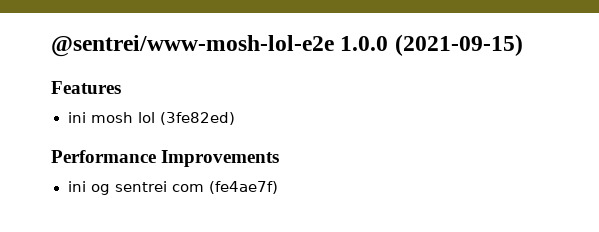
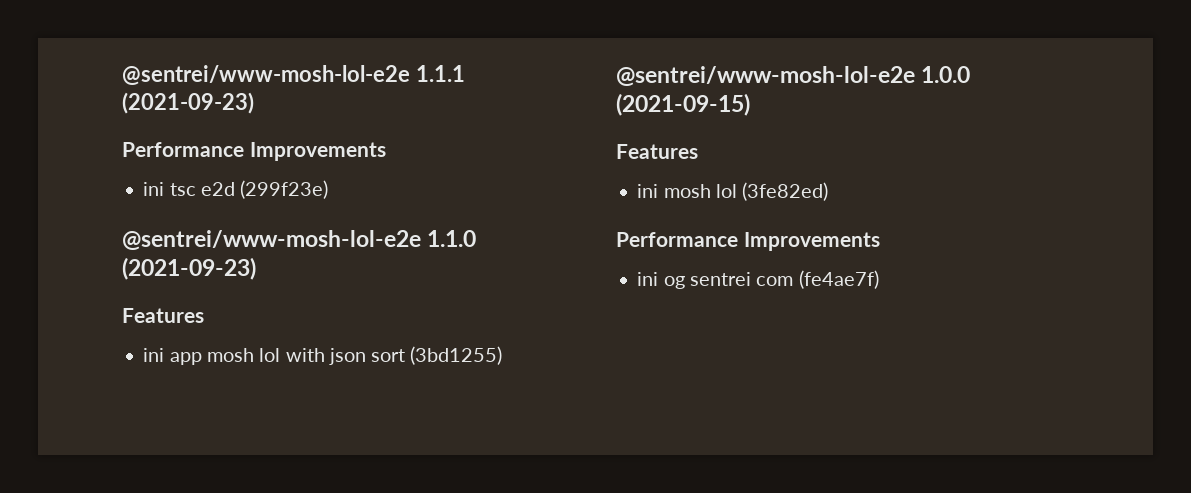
+ @sentrei/www-mosh-lol-e2e 1.1.1 (2021-09-23)
+ Performance Improvements
+ ini tsc e2d (299f23e)
+ @sentrei/www-mosh-lol-e2e 1.1.0 (2021-09-23)
+ Features
+ ini app mosh lol with json sort (3bd1255)

